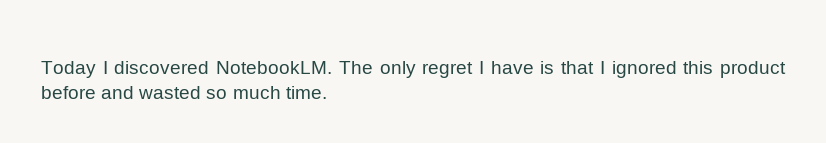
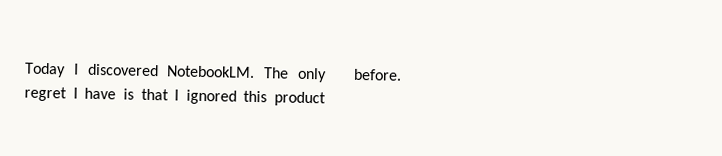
- The only regret I have is that I ignored this product before and wasted so much time.
+ The only regret I have is that I ignored this product before.

